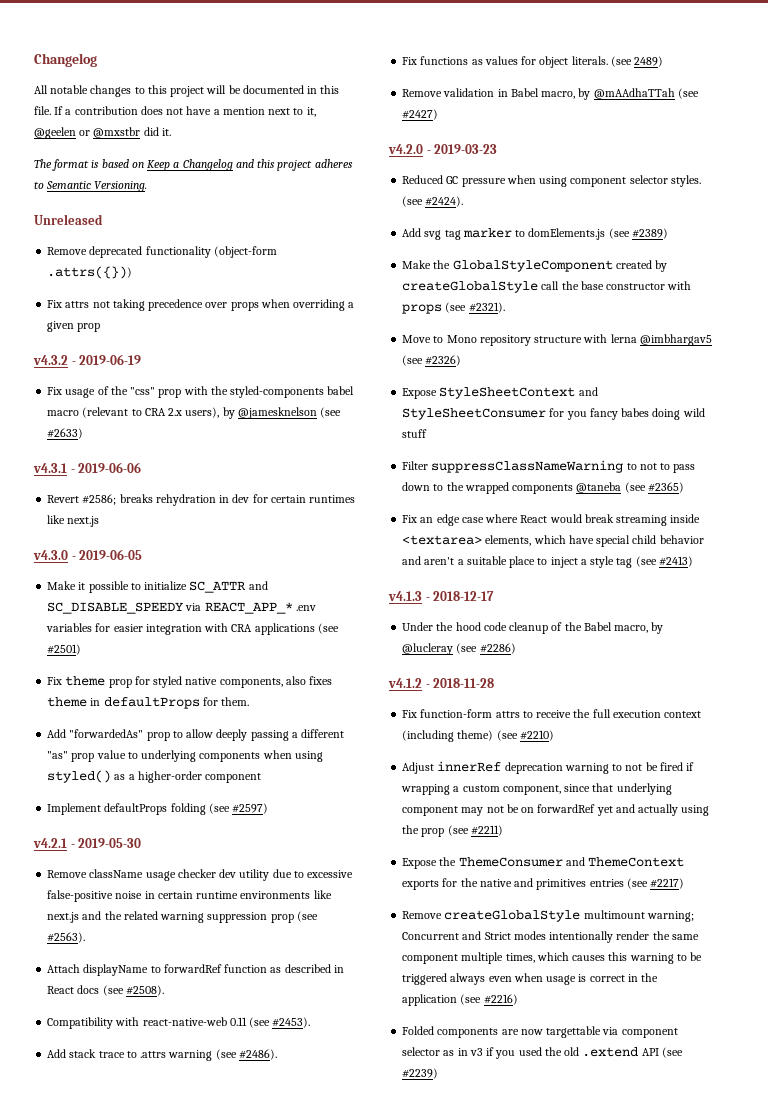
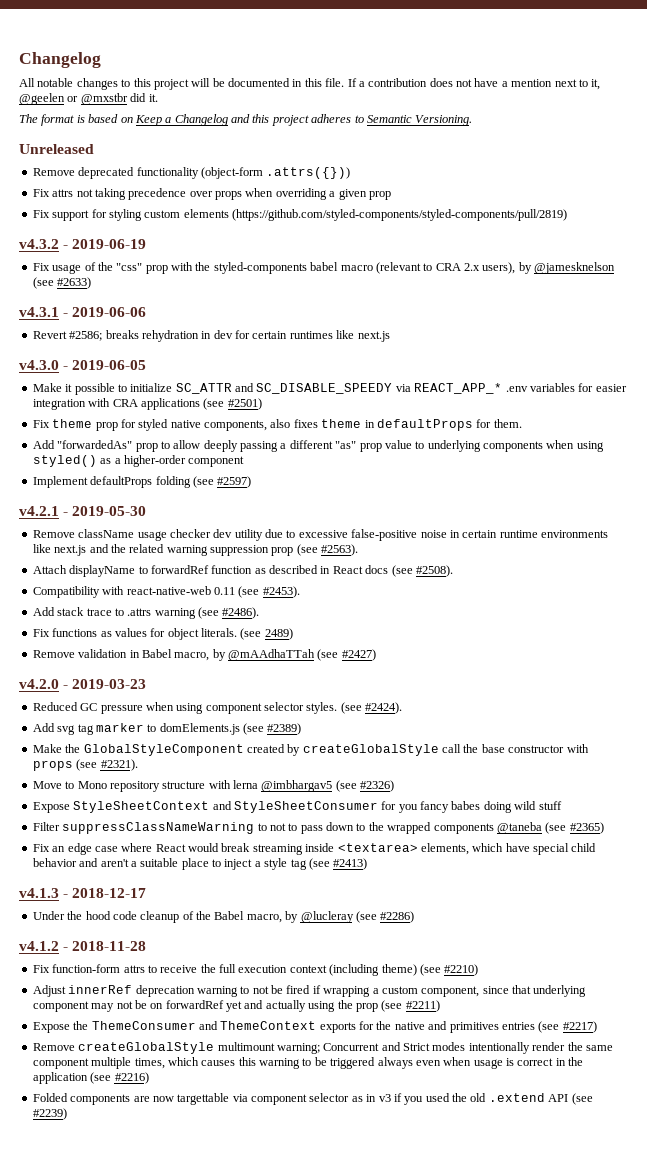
+ Fix support for styling custom elements (https://github.com/styled-components/styled-components/pull/2819)

